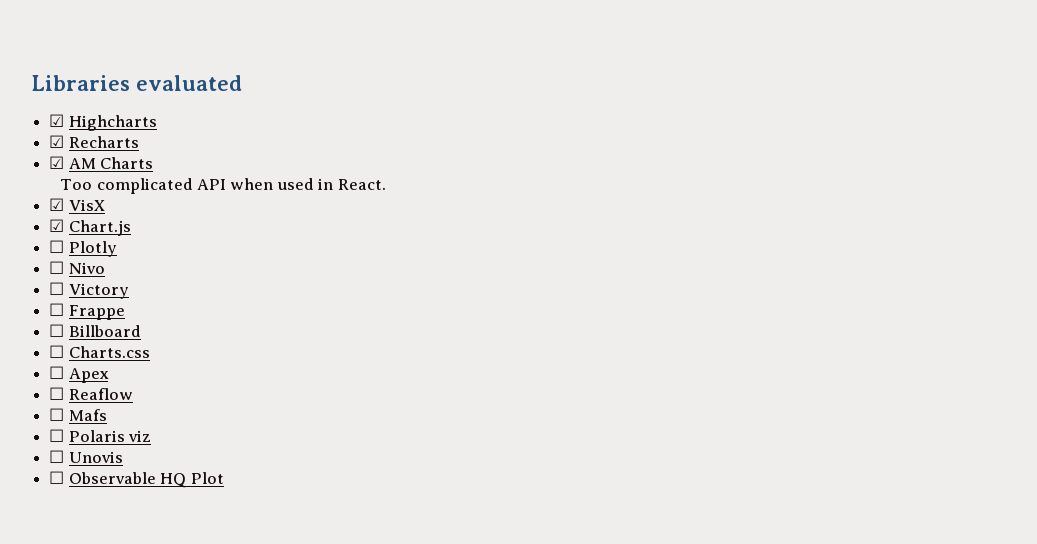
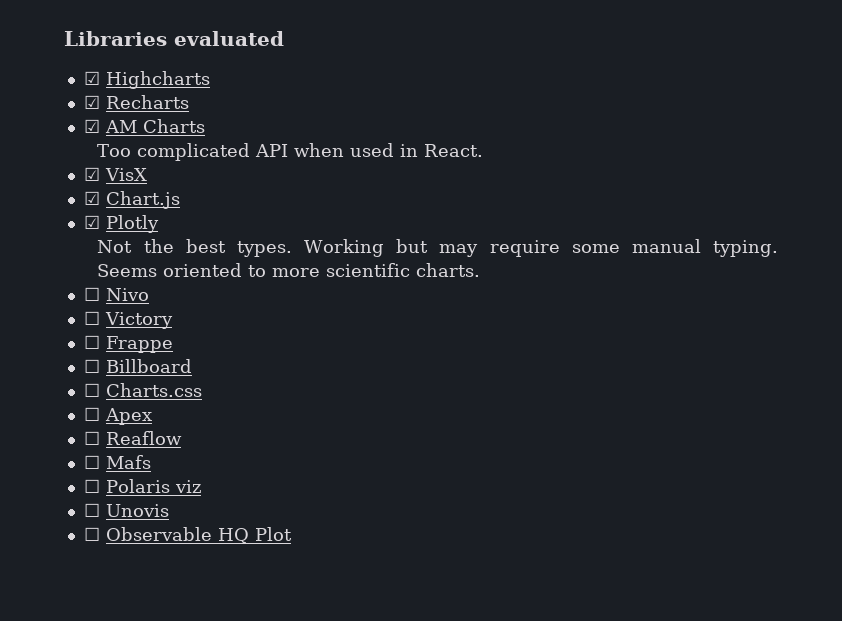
- ☐ Plotly
+ ☑ Plotly
+ Not the best types. Working but may require some manual typing. Seems oriented to more scientific charts.

